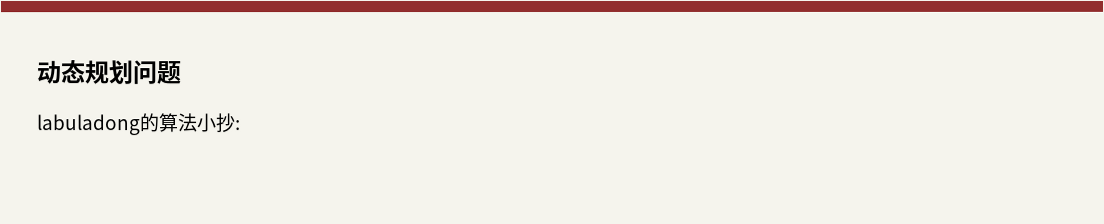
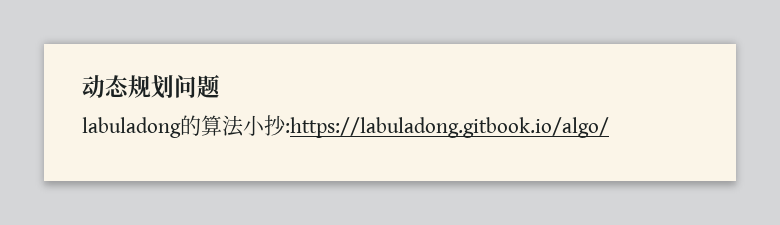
- labuladong的算法小抄:
+ labuladong的算法小抄:https://labuladong.gitbook.io/algo/

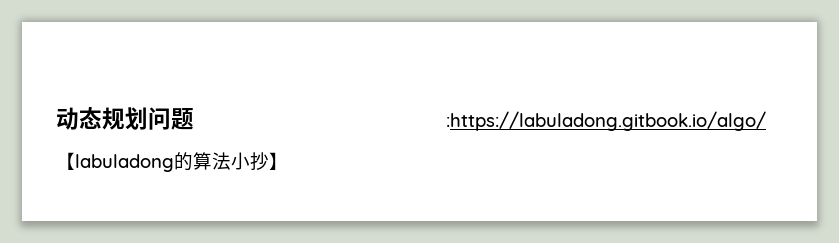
- labuladong的算法小抄:https://labuladong.gitbook.io/algo/
+ 【labuladong的算法小抄】:https://labuladong.gitbook.io/algo/

